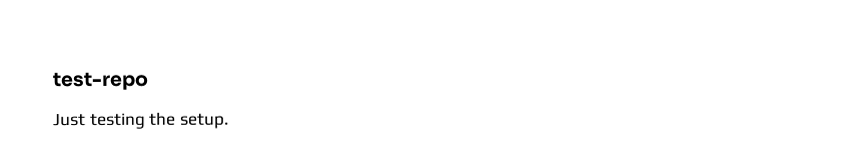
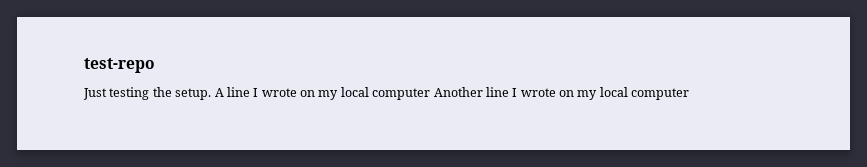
+ A line I wrote on my local computer Another line I wrote on my local computer

